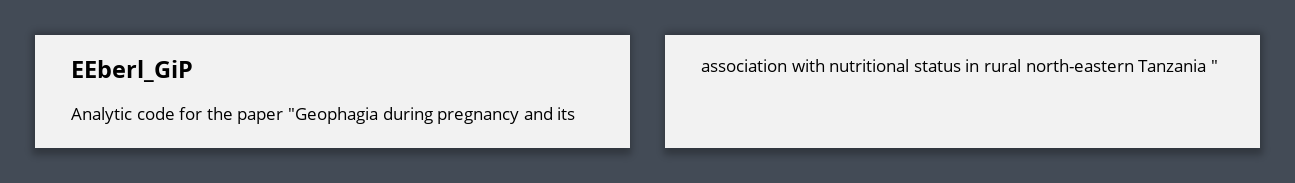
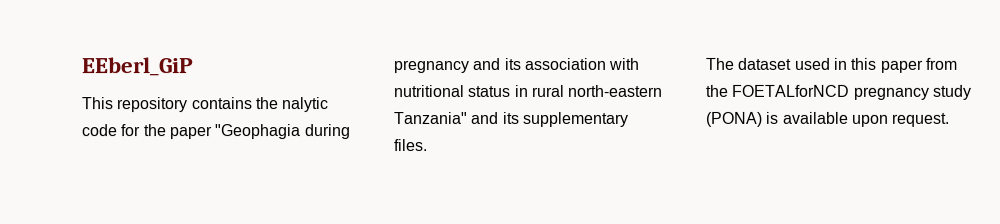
- Analytic code for the paper "Geophagia during pregnancy and its association with nutritional status in rural north-eastern Tanzania "
+ This repository contains the nalytic code for the paper "Geophagia during pregnancy and its association with nutritional status in rural north-eastern Tanzania" and its supplementary files.
+ The dataset used in this paper from the FOETALforNCD pregnancy study (PONA) is available upon request.

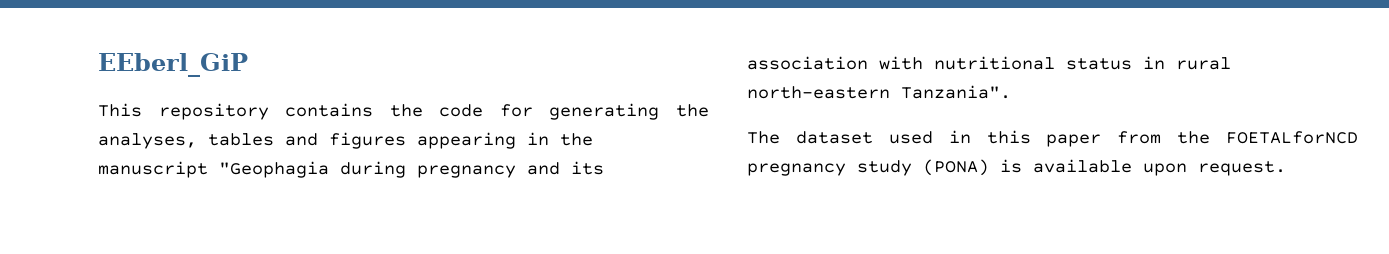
- This repository contains the nalytic code for the paper "Geophagia during pregnancy and its association with nutritional status in rural north-eastern Tanzania" and its supplementary files.
+ This repository contains the code for generating the analyses, tables and figures appearing in the manuscript "Geophagia during pregnancy and its association with nutritional status in rural north-eastern Tanzania".

